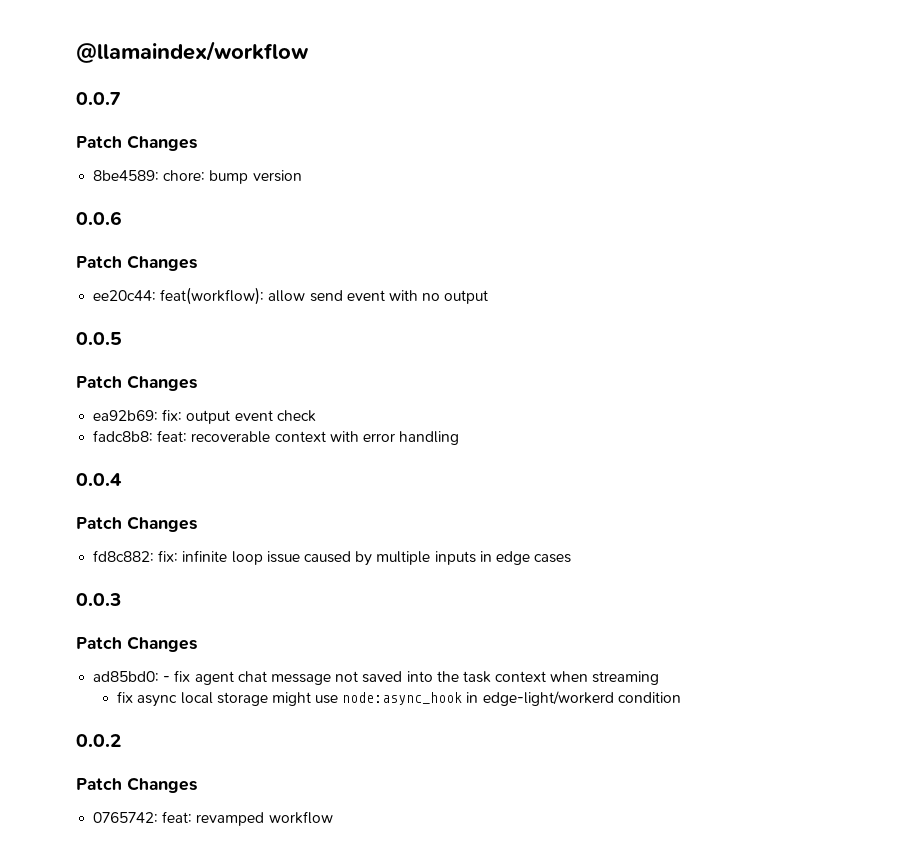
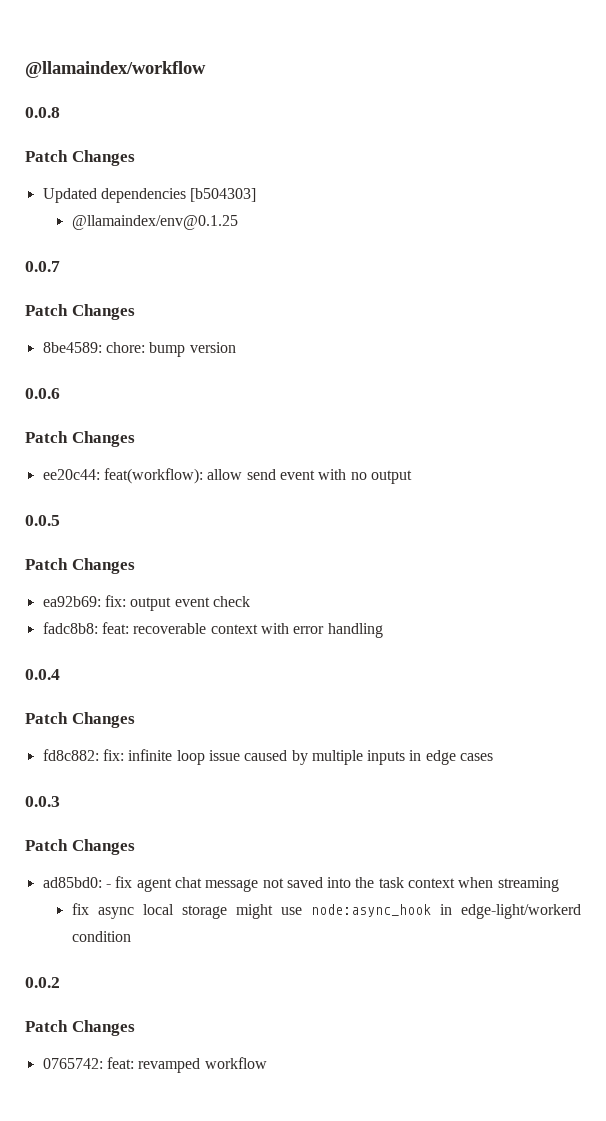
+ 0.0.8
+ Patch Changes
+ Updated dependencies [b504303]
+ @llamaindex/env@0.1.25

